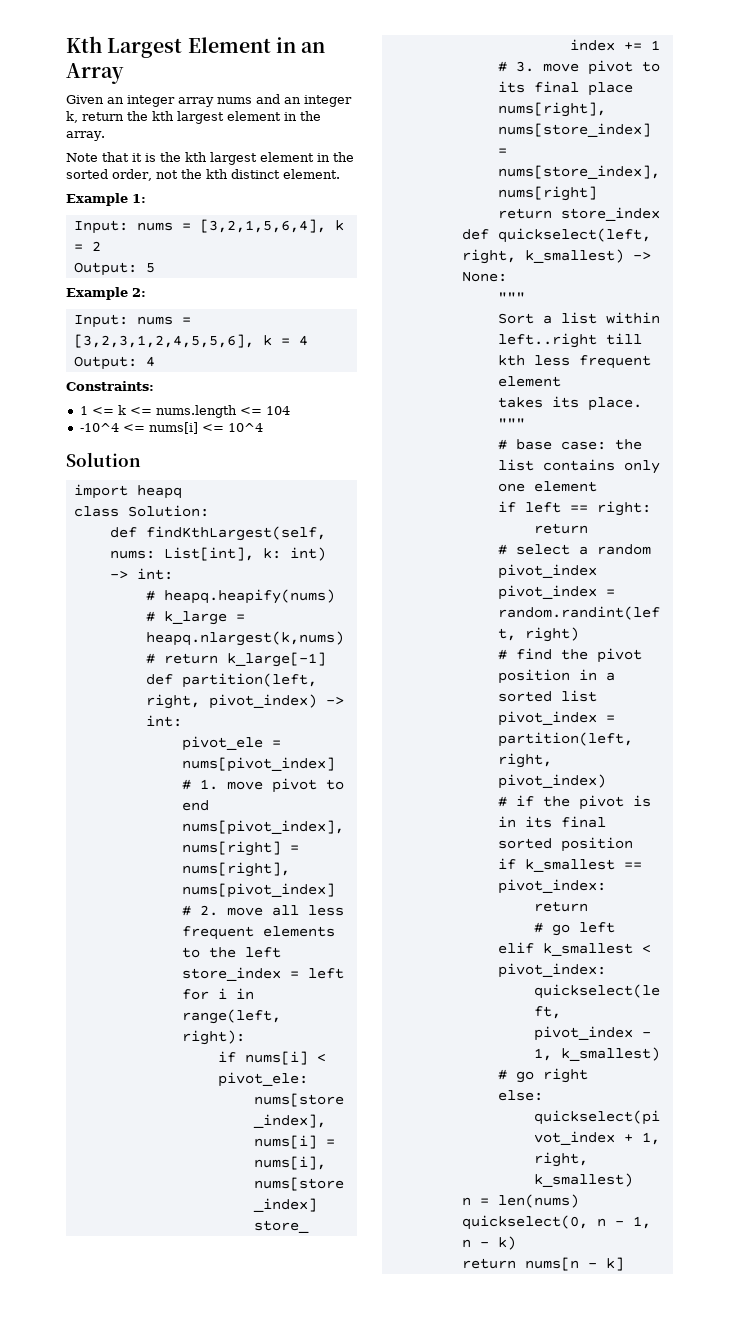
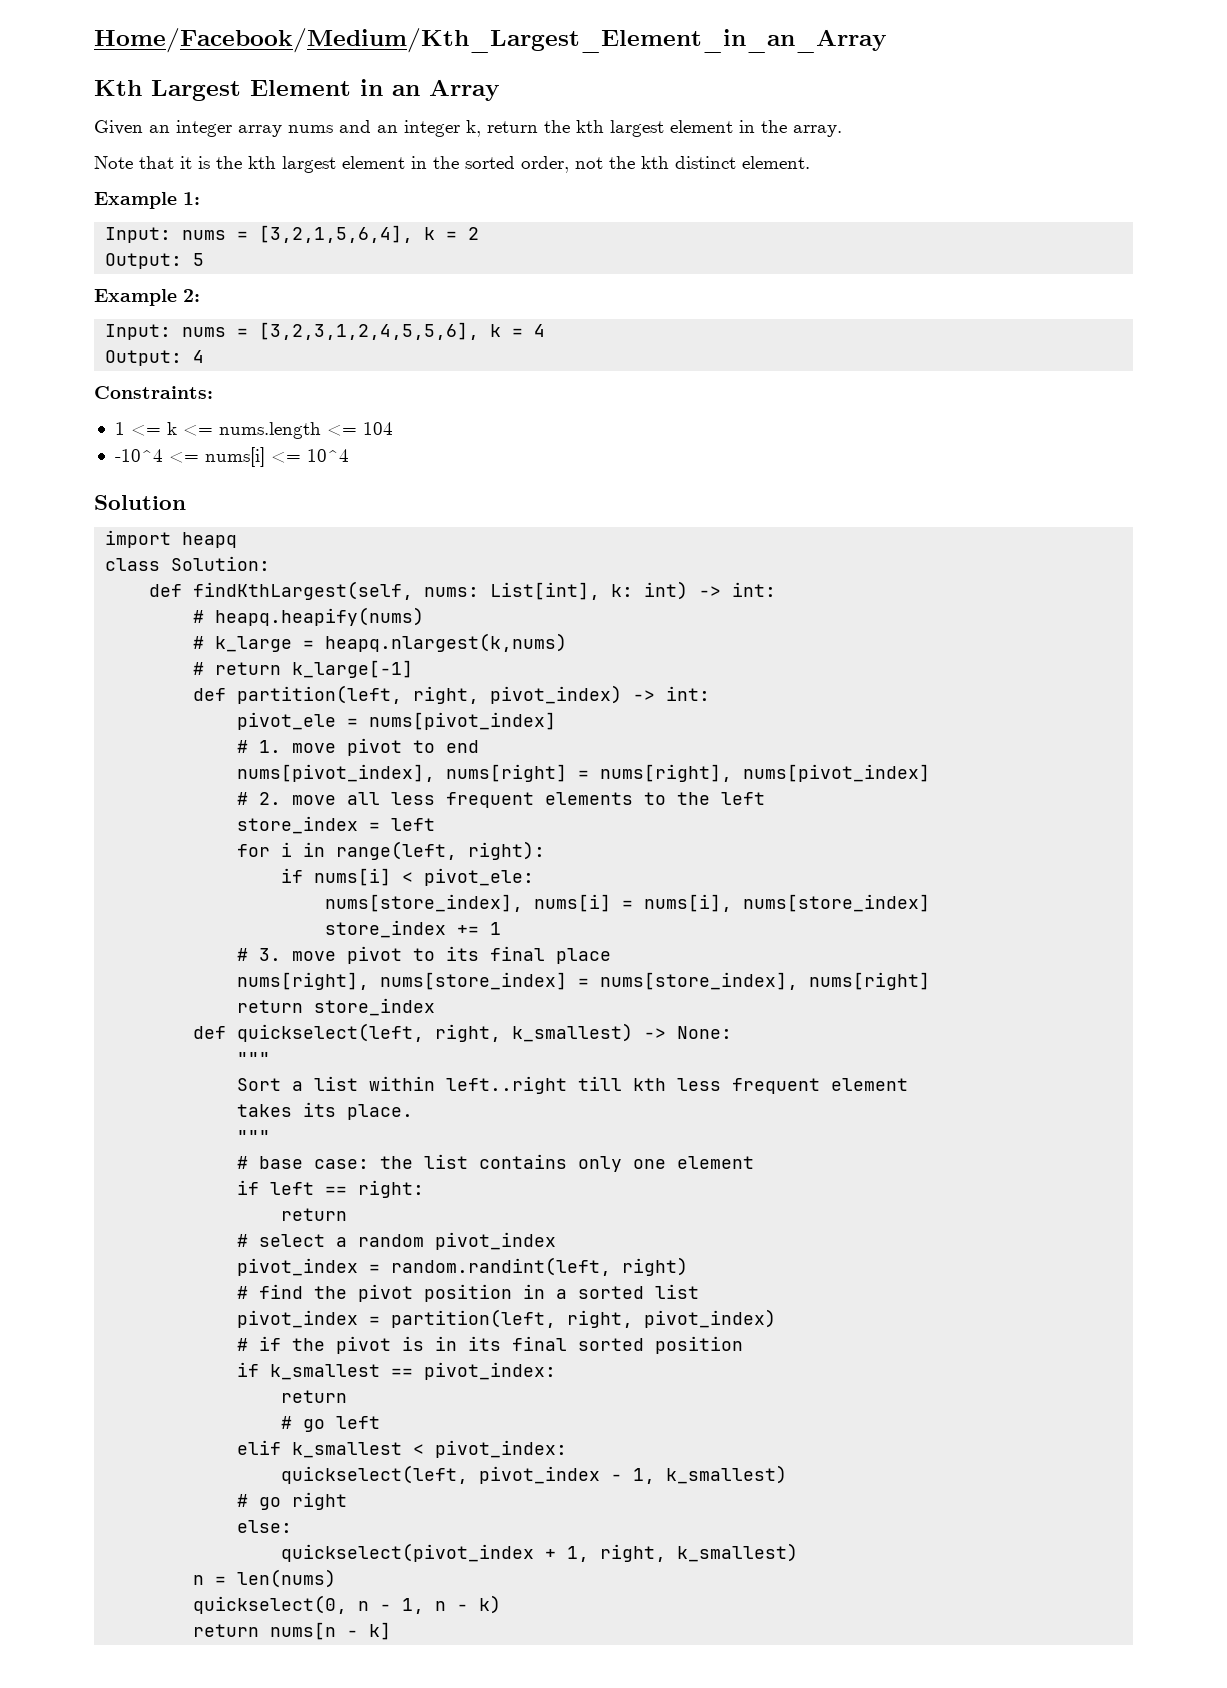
+ Home/Facebook/Medium/Kth_Largest_Element_in_an_Array

